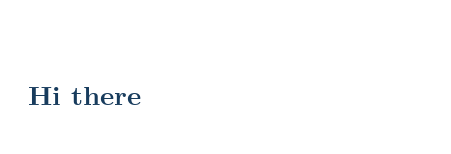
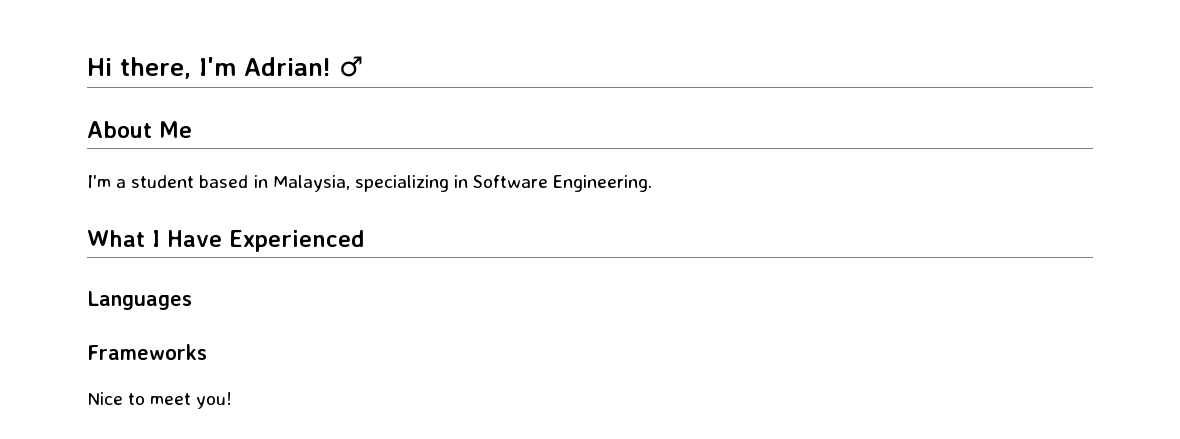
- Hi there
+ Hi there, I'm Adrian! ♂
+ About Me
+ I'm a student based in Malaysia, specializing in Software Engineering.
+ What I Have Experienced
+ Languages
+ Frameworks
+ Nice to meet you!

